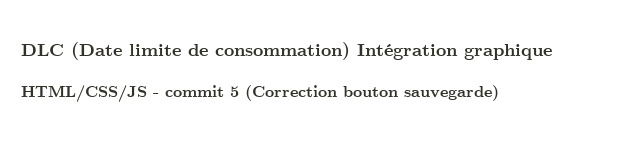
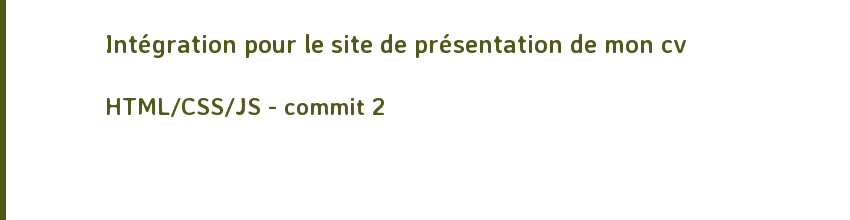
- DLC (Date limite de consommation) Intégration graphique
+ Intégration pour le site de présentation de mon cv
- HTML/CSS/JS - commit 5 (Correction bouton sauvegarde)
+ HTML/CSS/JS - commit 2

